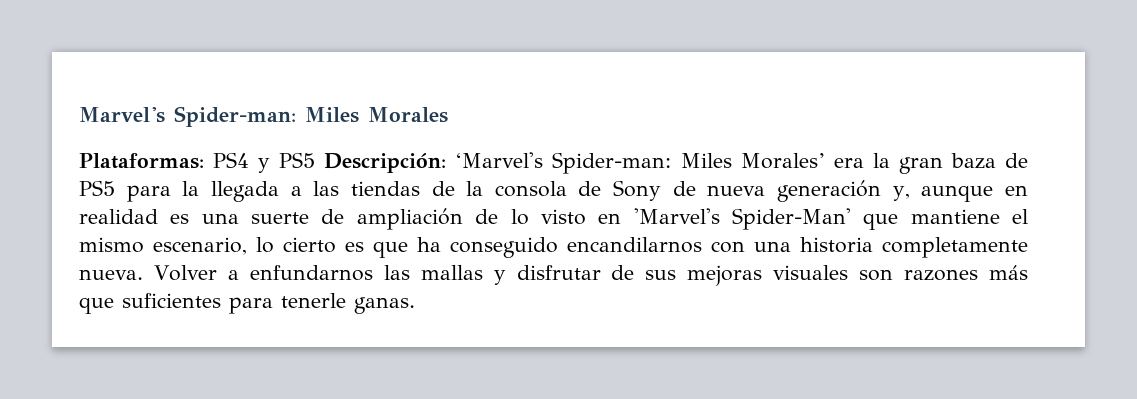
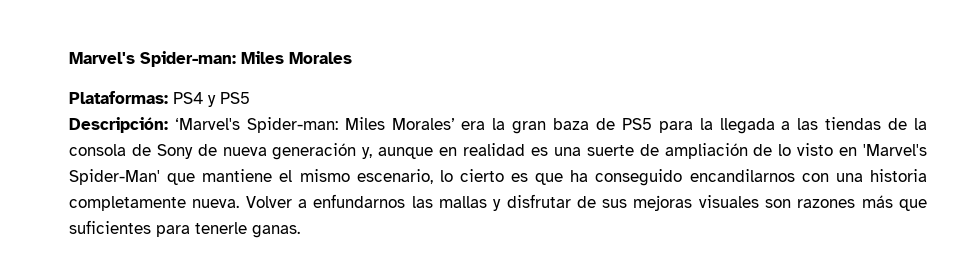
- PS4 y PS5 Descripción:
+ PS4 y PS5
+ Descripción:

